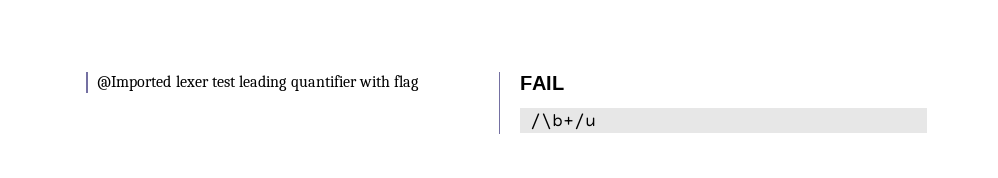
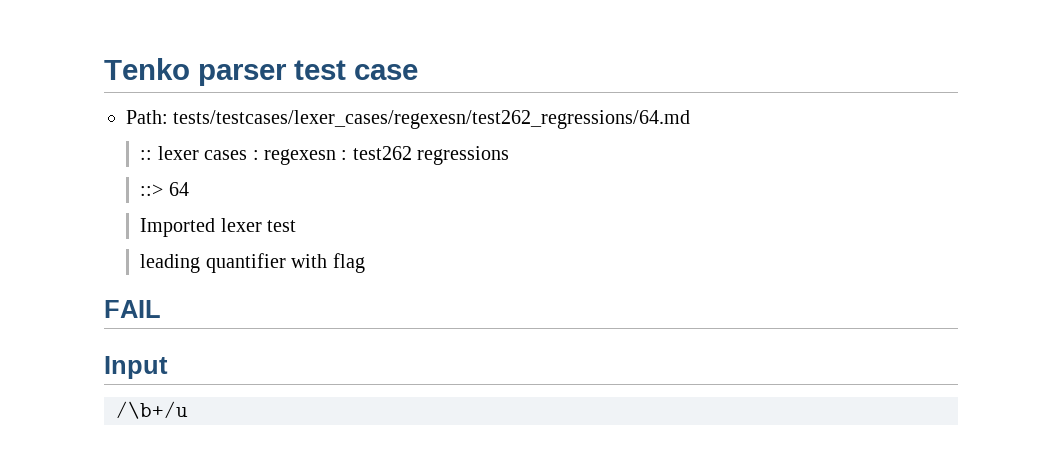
- @Imported lexer test leading quantifier with flag
+ Tenko parser test case
+ Path: tests/testcases/lexer_cases/regexesn/test262_regressions/64.md
+ :: lexer cases : regexesn : test262 regressions
+ ::> 64
+ Imported lexer test
+ leading quantifier with flag
+ Input

